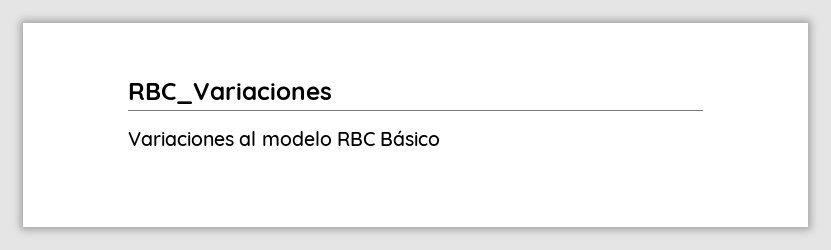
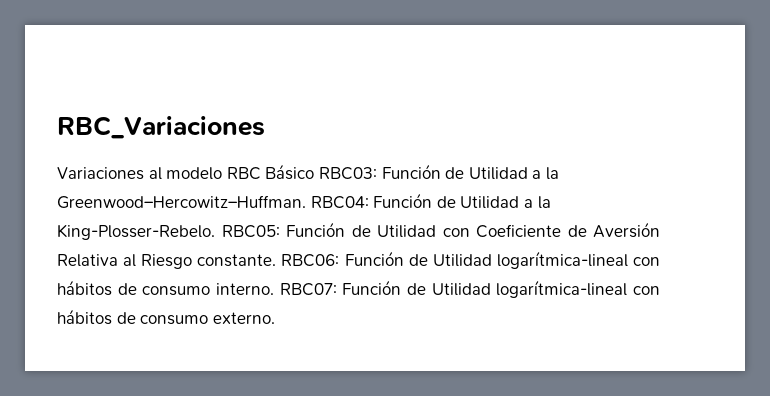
- Variaciones al modelo RBC Básico
+ Variaciones al modelo RBC Básico RBC03: Función de Utilidad a la Greenwood–Hercowitz–Huffman. RBC04: Función de Utilidad a la King-Plosser-Rebelo. RBC05: Función de Utilidad con Coeficiente de Aversión Relativa al Riesgo constante. RBC06: Función de Utilidad logarítmica-lineal con hábitos de consumo interno. RBC07: Función de Utilidad logarítmica-lineal con hábitos de consumo externo.

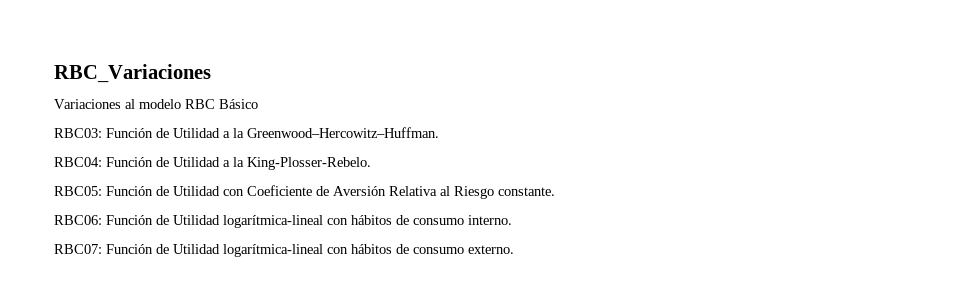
- Variaciones al modelo RBC Básico RBC03: Función de Utilidad a la Greenwood–Hercowitz–Huffman. RBC04: Función de Utilidad a la King-Plosser-Rebelo. RBC05: Función de Utilidad con Coeficiente de Aversión Relativa al Riesgo constante. RBC06: Función de Utilidad logarítmica-lineal con hábitos de consumo interno. RBC07: Función de Utilidad logarítmica-lineal con hábitos de consumo externo.
+ Variaciones al modelo RBC Básico
+ RBC03: Función de Utilidad a la Greenwood–Hercowitz–Huffman.
+ RBC04: Función de Utilidad a la King-Plosser-Rebelo.
+ RBC05: Función de Utilidad con Coeficiente de Aversión Relativa al Riesgo constante.
+ RBC06: Función de Utilidad logarítmica-lineal con hábitos de consumo interno.
+ RBC07: Función de Utilidad logarítmica-lineal con hábitos de consumo externo.

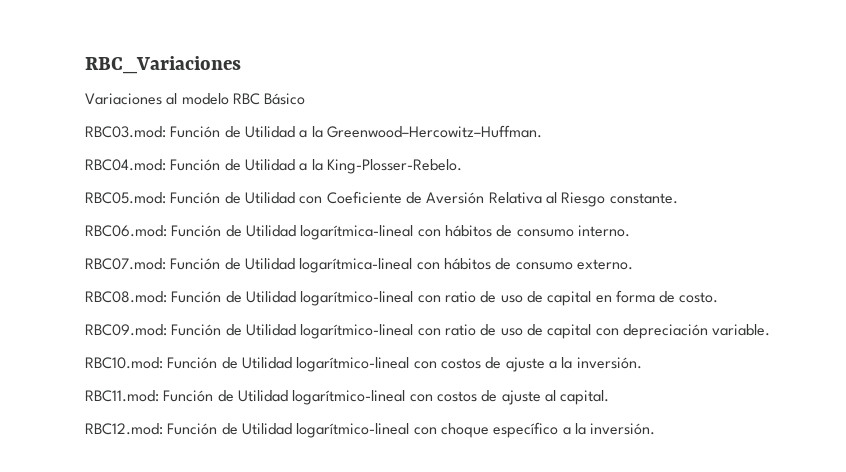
- RBC03: Función de Utilidad a la Greenwood–Hercowitz–Huffman.
+ RBC03.mod: Función de Utilidad a la Greenwood–Hercowitz–Huffman.
- RBC04: Función de Utilidad a la King-Plosser-Rebelo.
+ RBC04.mod: Función de Utilidad a la King-Plosser-Rebelo.
- RBC05: Función de Utilidad con Coeficiente de Aversión Relativa al Riesgo constante.
+ RBC05.mod: Función de Utilidad con Coeficiente de Aversión Relativa al Riesgo constante.
- RBC06: Función de Utilidad logarítmica-lineal con hábitos de consumo interno.
+ RBC06.mod: Función de Utilidad logarítmica-lineal con hábitos de consumo interno.
- RBC07: Función de Utilidad logarítmica-lineal con hábitos de consumo externo.
+ RBC07.mod: Función de Utilidad logarítmica-lineal con hábitos de consumo externo.
+ RBC08.mod: Función de Utilidad logarítmico-lineal con ratio de uso de capital en forma de costo.
+ RBC09.mod: Función de Utilidad logarítmico-lineal con ratio de uso de capital con depreciación variable.
+ RBC10.mod: Función de Utilidad logarítmico-lineal con costos de ajuste a la inversión.
+ RBC11.mod: Función de Utilidad logarítmico-lineal con costos de ajuste al capital.
+ RBC12.mod: Función de Utilidad logarítmico-lineal con choque específico a la inversión.

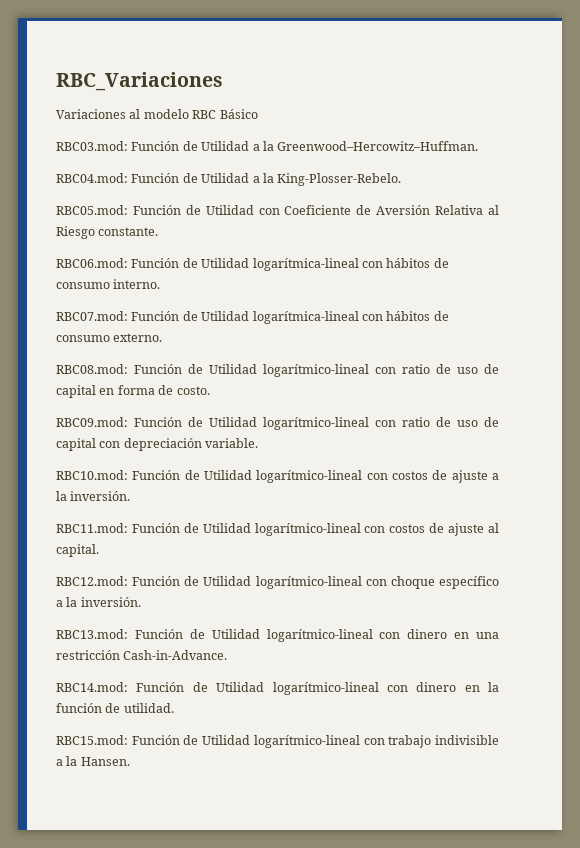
+ RBC13.mod: Función de Utilidad logarítmico-lineal con dinero en una restricción Cash-in-Advance.
+ RBC14.mod: Función de Utilidad logarítmico-lineal con dinero en la función de utilidad.
+ RBC15.mod: Función de Utilidad logarítmico-lineal con trabajo indivisible a la Hansen.

